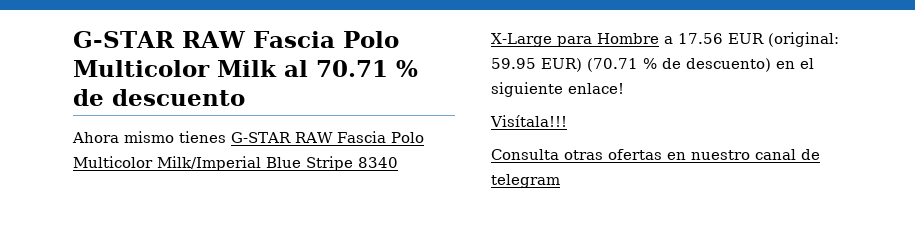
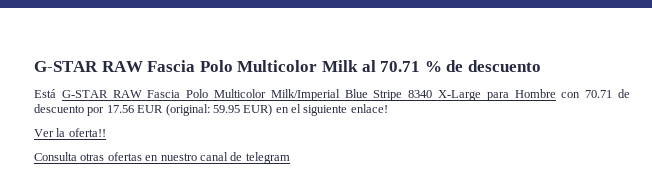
- Ahora mismo tienes G-STAR RAW Fascia Polo Multicolor Milk/Imperial Blue Stripe 8340 X-Large para Hombre a 17.56 EUR (original: 59.95 EUR) (70.71 % de descuento) en el siguiente enlace!
+ Está G-STAR RAW Fascia Polo Multicolor Milk/Imperial Blue Stripe 8340 X-Large para Hombre con 70.71 de descuento por 17.56 EUR (original: 59.95 EUR) en el siguiente enlace!
- Visítala!!!
+ Ver la oferta!!

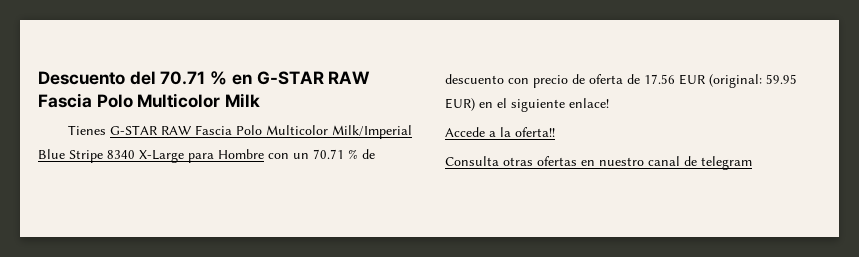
- G-STAR RAW Fascia Polo Multicolor Milk al 70.71 % de descuento
- Está G-STAR RAW Fascia Polo Multicolor Milk/Imperial Blue Stripe 8340 X-Large para Hombre con 70.71 de descuento por 17.56 EUR (original: 59.95 EUR) en el siguiente enlace!
+ Descuento del 70.71 % en G-STAR RAW Fascia Polo Multicolor Milk
+ Tienes G-STAR RAW Fascia Polo Multicolor Milk/Imperial Blue Stripe 8340 X-Large para Hombre con un 70.71 % de descuento con precio de oferta de 17.56 EUR (original: 59.95 EUR) en el siguiente enlace!
- Ver la oferta!!
+ Accede a la oferta!!

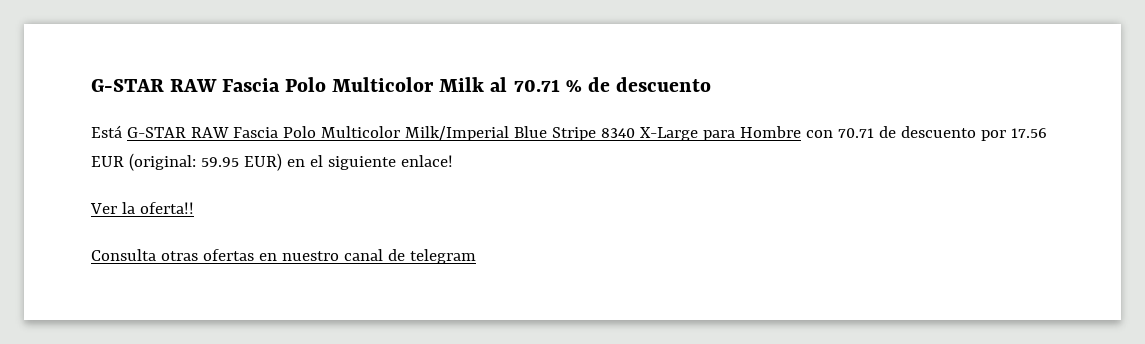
- Descuento del 70.71 % en G-STAR RAW Fascia Polo Multicolor Milk
- Tienes G-STAR RAW Fascia Polo Multicolor Milk/Imperial Blue Stripe 8340 X-Large para Hombre con un 70.71 % de descuento con precio de oferta de 17.56 EUR (original: 59.95 EUR) en el siguiente enlace!
+ G-STAR RAW Fascia Polo Multicolor Milk al 70.71 % de descuento
+ Está G-STAR RAW Fascia Polo Multicolor Milk/Imperial Blue Stripe 8340 X-Large para Hombre con 70.71 de descuento por 17.56 EUR (original: 59.95 EUR) en el siguiente enlace!
- Accede a la oferta!!
+ Ver la oferta!!

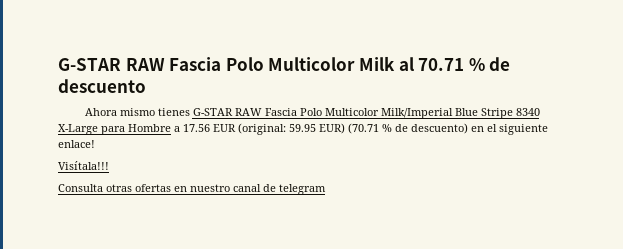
- Está G-STAR RAW Fascia Polo Multicolor Milk/Imperial Blue Stripe 8340 X-Large para Hombre con 70.71 de descuento por 17.56 EUR (original: 59.95 EUR) en el siguiente enlace!
+ Ahora mismo tienes G-STAR RAW Fascia Polo Multicolor Milk/Imperial Blue Stripe 8340 X-Large para Hombre a 17.56 EUR (original: 59.95 EUR) (70.71 % de descuento) en el siguiente enlace!
- Ver la oferta!!
+ Visítala!!!

